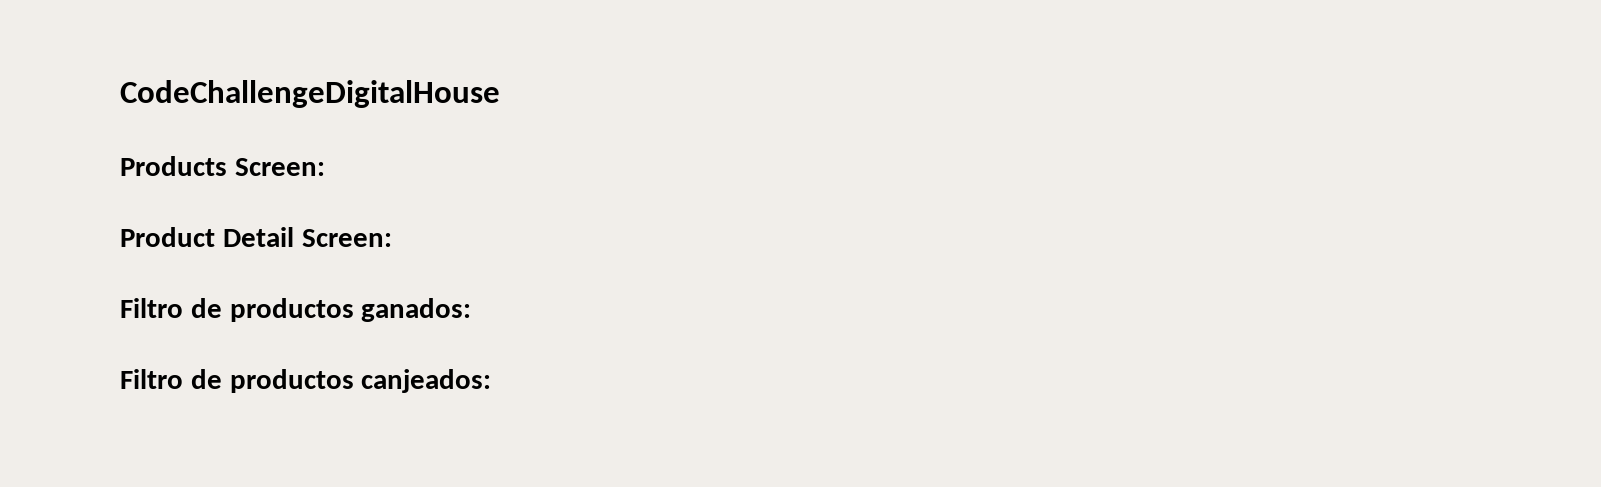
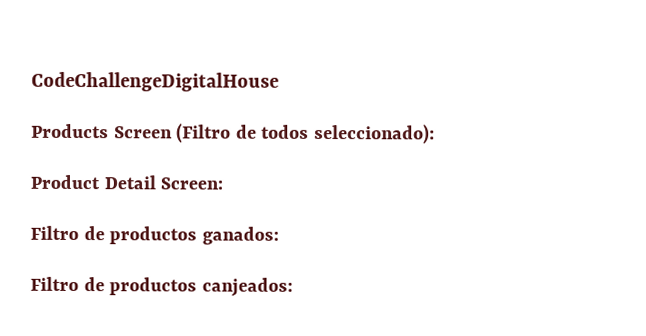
- Products Screen:
+ Products Screen (Filtro de todos seleccionado):

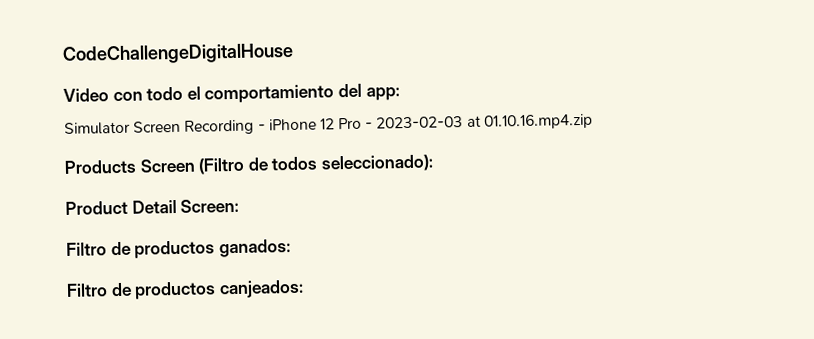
+ Video con todo el comportamiento del app:
+ Simulator Screen Recording - iPhone 12 Pro - 2023-02-03 at 01.10.16.mp4.zip

